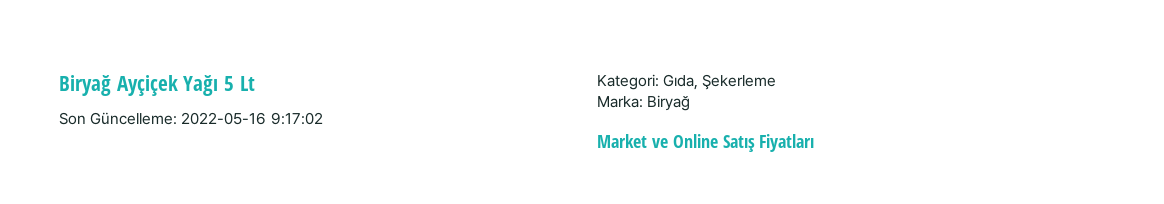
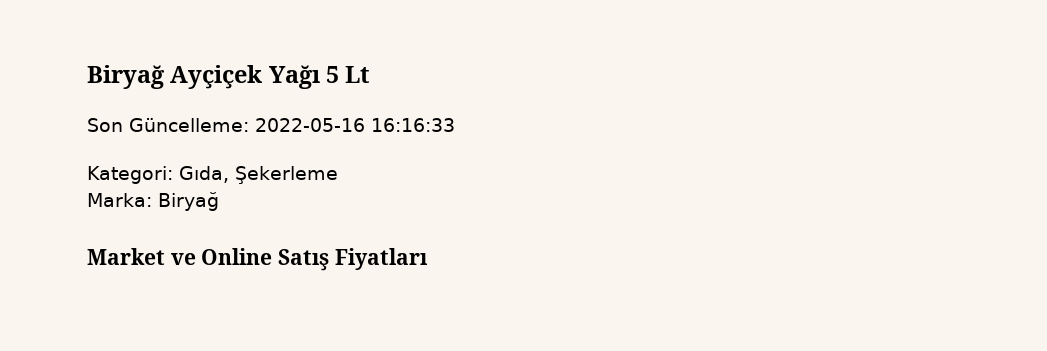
- Son Güncelleme: 2022-05-16 9:17:02
+ Son Güncelleme: 2022-05-16 16:16:33

